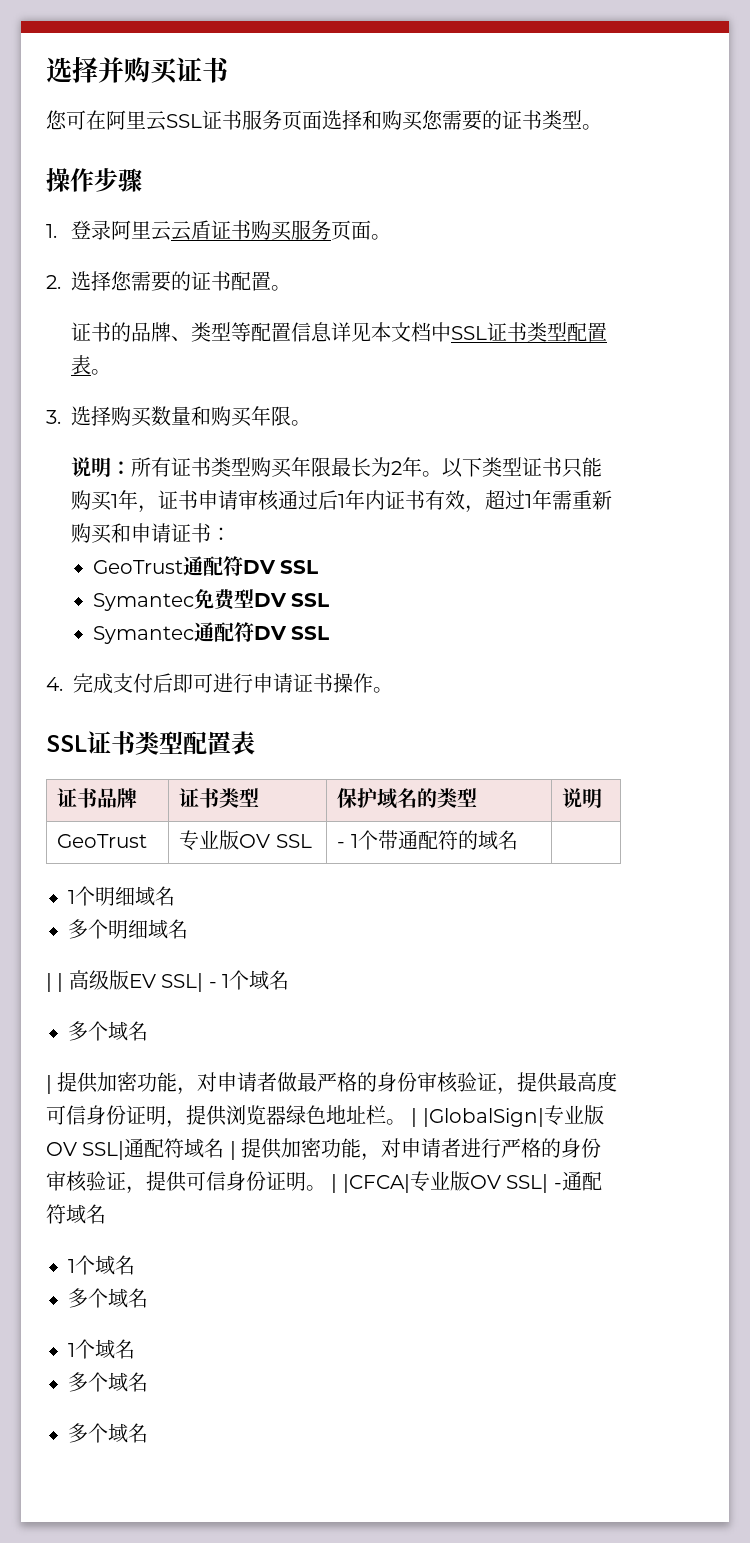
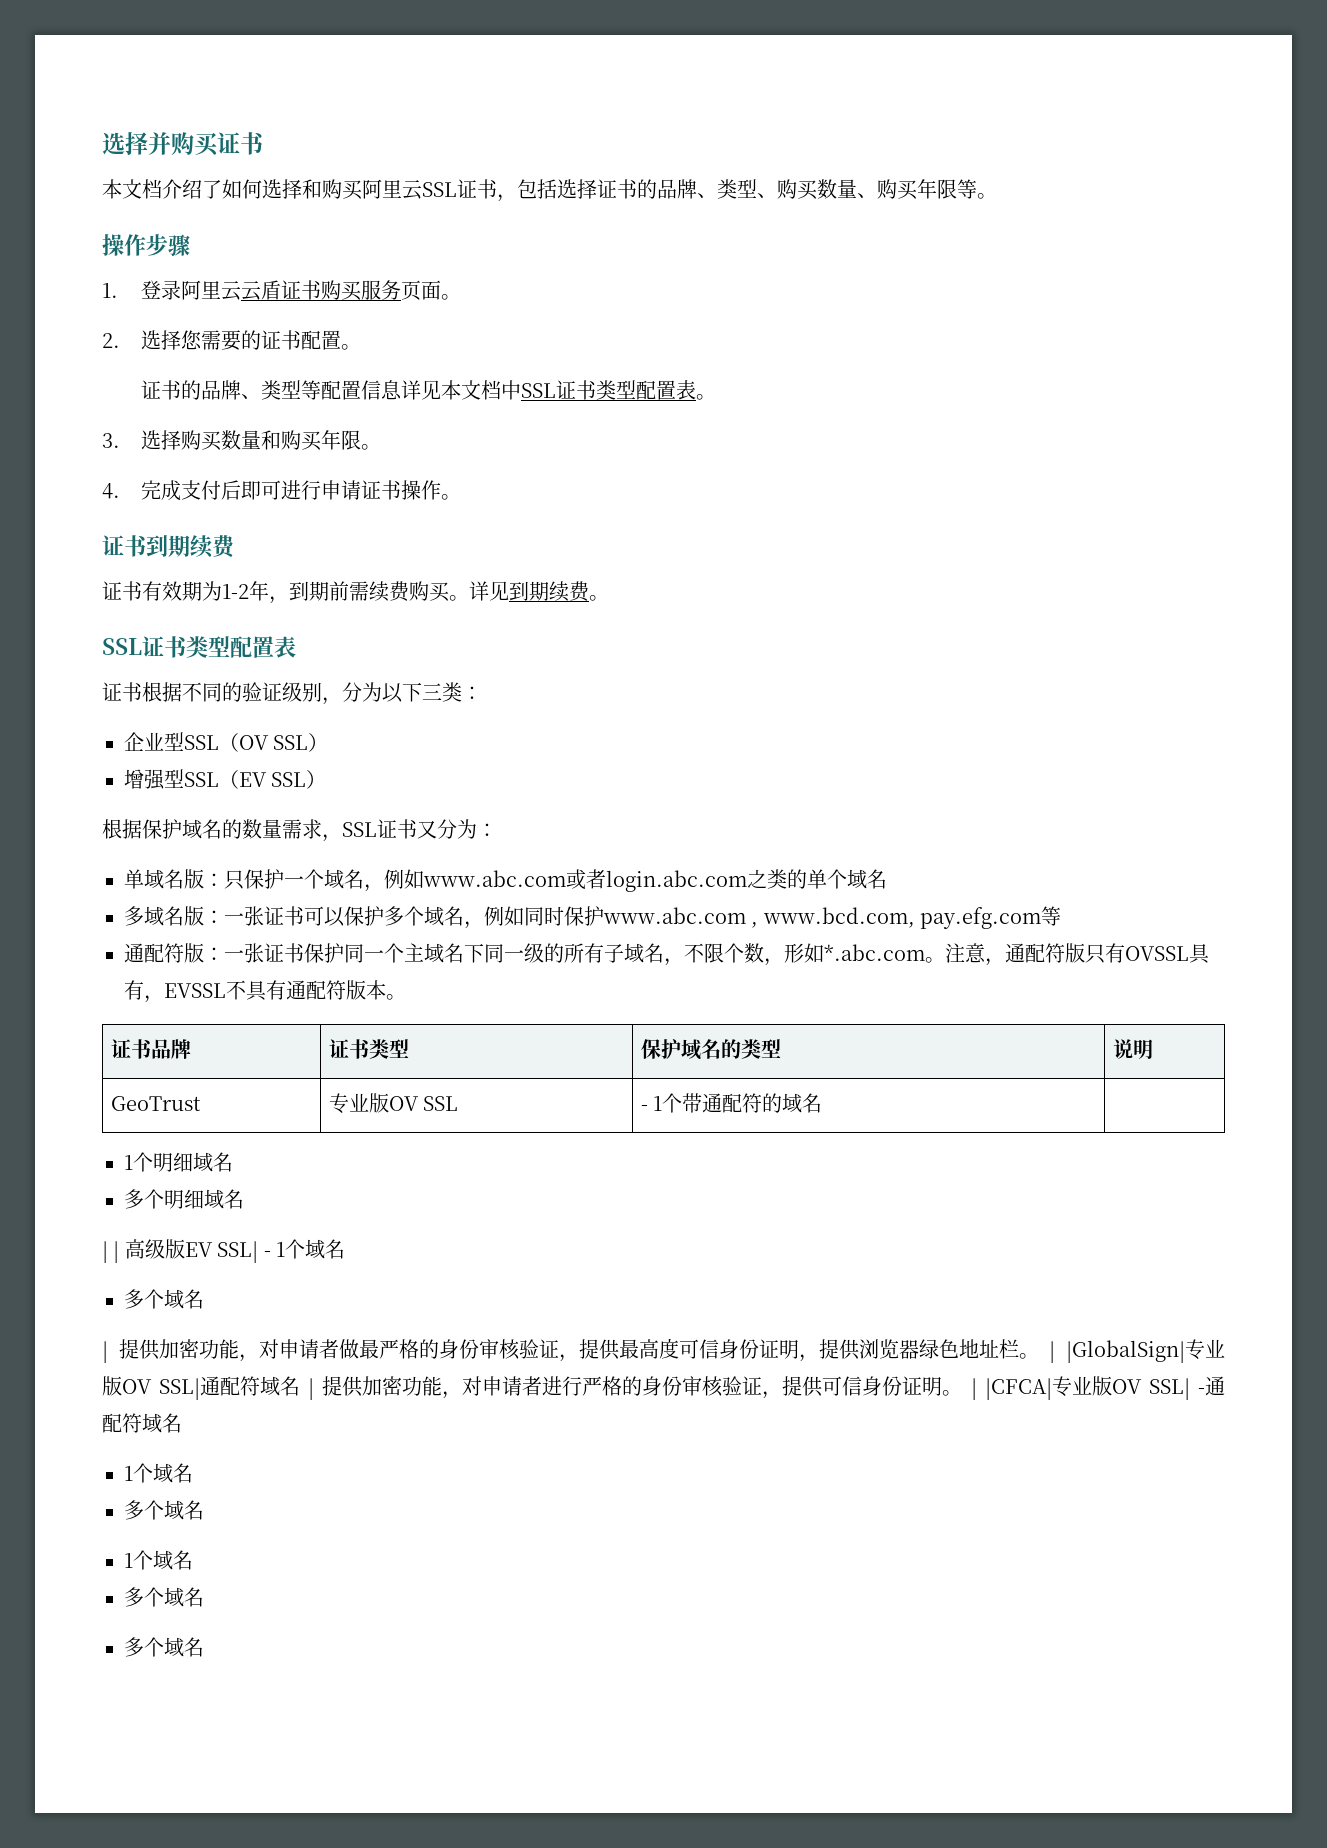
- 您可在阿里云SSL证书服务页面选择和购买您需要的证书类型。
+ 本文档介绍了如何选择和购买阿里云SSL证书，包括选择证书的品牌、类型、购买数量、购买年限等。
- 说明：所有证书类型购买年限最长为2年。以下类型证书只能购买1年，证书申请审核通过后1年内证书有效，超过1年需重新购买和申请证书：
- GeoTrust通配符DV SSL
- Symantec免费型DV SSL
- Symantec通配符DV SSL
  4.完成支付后即可进行申请证书操作。
+ 证书到期续费
+ 证书有效期为1-2年，到期前需续费购买。详见到期续费。
  SSL证书类型配置表
+ 证书根据不同的验证级别，分为以下三类：
+ 企业型SSL（OV SSL）
+ 增强型SSL（EV SSL）
+ 根据保护域名的数量需求，SSL证书又分为：
+ 单域名版：只保护一个域名，例如www.abc.com或者login.abc.com之类的单个域名
+ 多域名版：一张证书可以保护多个域名，例如同时保护www.abc.com , www.bcd.com, pay.efg.com等
+ 通配符版：一张证书保护同一个主域名下同一级的所有子域名，不限个数，形如*.abc.com。注意，通配符版只有OVSSL具有，EVSSL不具有通配符版本。

